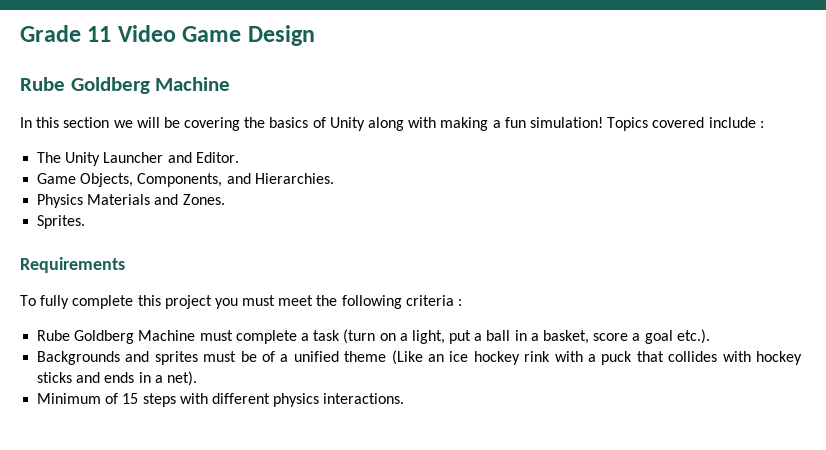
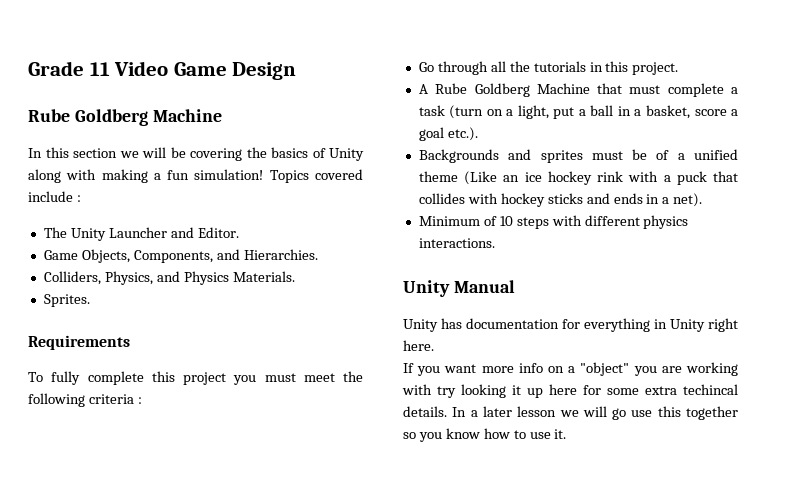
- Physics Materials and Zones.
+ Colliders, Physics, and Physics Materials.
- Rube Goldberg Machine must complete a task (turn on a light, put a ball in a basket, score a goal etc.).
+ Go through all the tutorials in this project.
+ A Rube Goldberg Machine that must complete a task (turn on a light, put a ball in a basket, score a goal etc.).
- Minimum of 15 steps with different physics interactions.
+ Minimum of 10 steps with different physics interactions.
+ Unity Manual
+ Unity has documentation for everything in Unity right here.
+ If you want more info on a "object" you are working with try looking it up here for some extra techincal details. In a later lesson we will go use this together so you know how to use it.

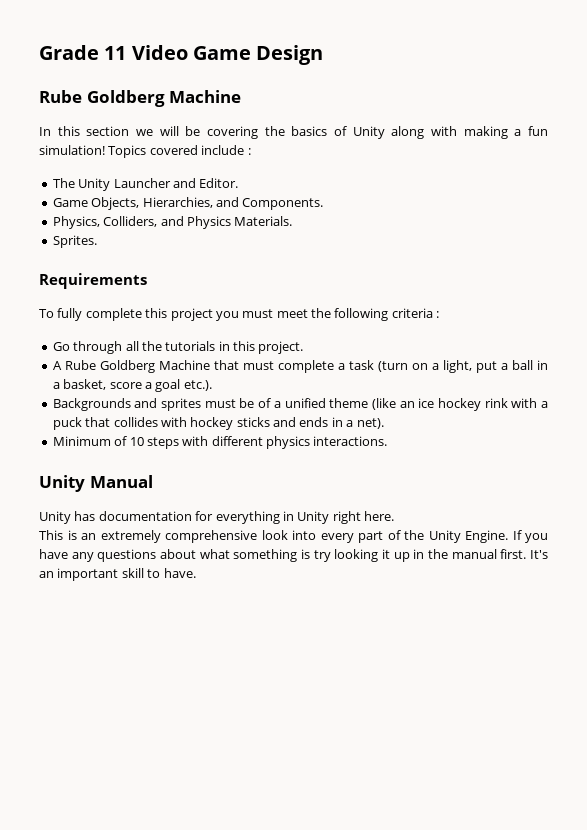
- Game Objects, Components, and Hierarchies.
- Colliders, Physics, and Physics Materials.
+ Game Objects, Hierarchies, and Components.
+ Physics, Colliders, and Physics Materials.
- Backgrounds and sprites must be of a unified theme (Like an ice hockey rink with a puck that collides with hockey sticks and ends in a net).
+ Backgrounds and sprites must be of a unified theme (like an ice hockey rink with a puck that collides with hockey sticks and ends in a net).
- If you want more info on a "object" you are working with try looking it up here for some extra techincal details. In a later lesson we will go use this together so you know how to use it.
+ This is an extremely comprehensive look into every part of the Unity Engine. If you have any questions about what something is try looking it up in the manual first. It's an important skill to have.

